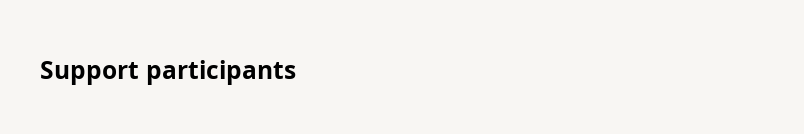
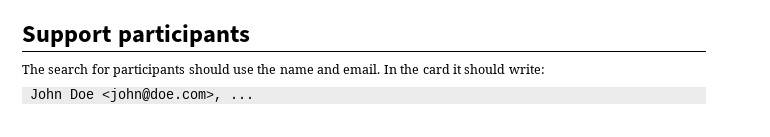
+ The search for participants should use the name and email. In the card it should write:
+ John Doe <john@doe.com>, ...

